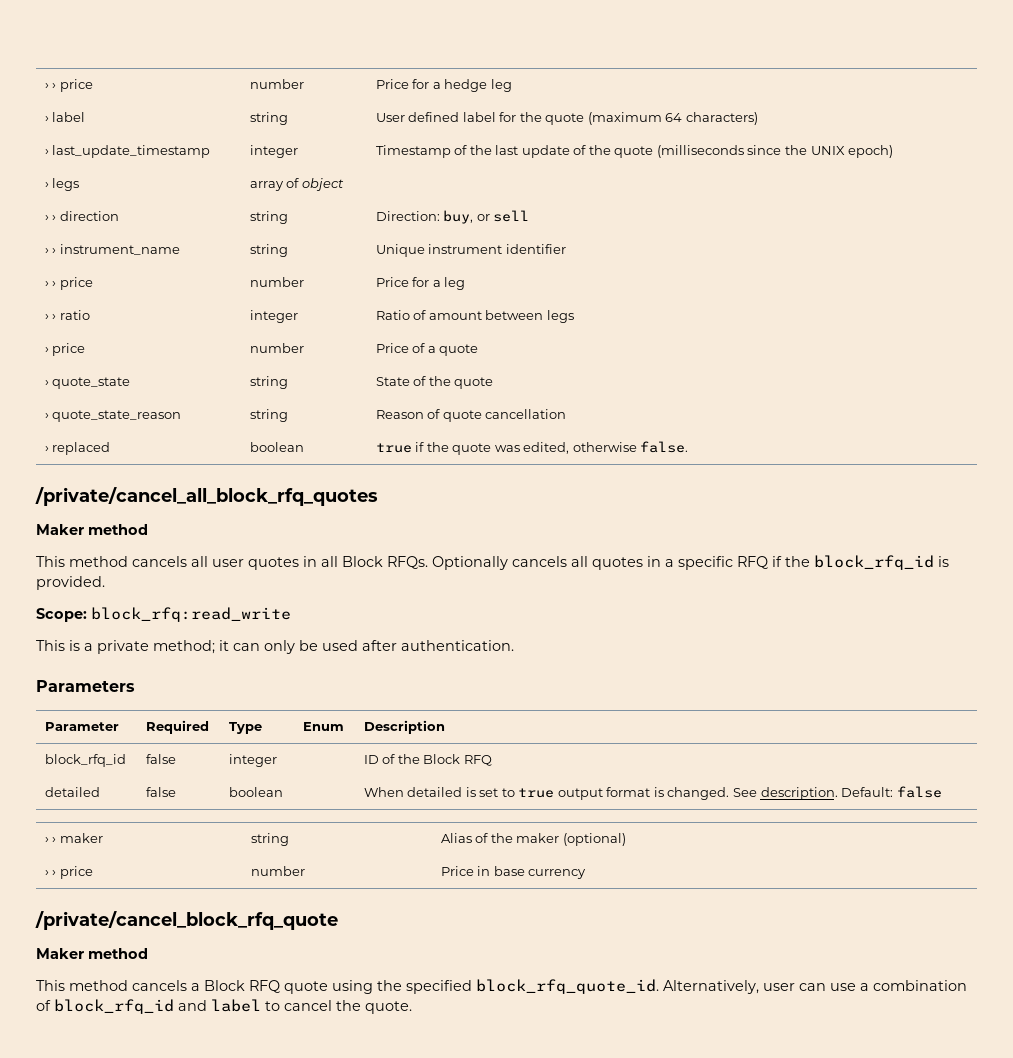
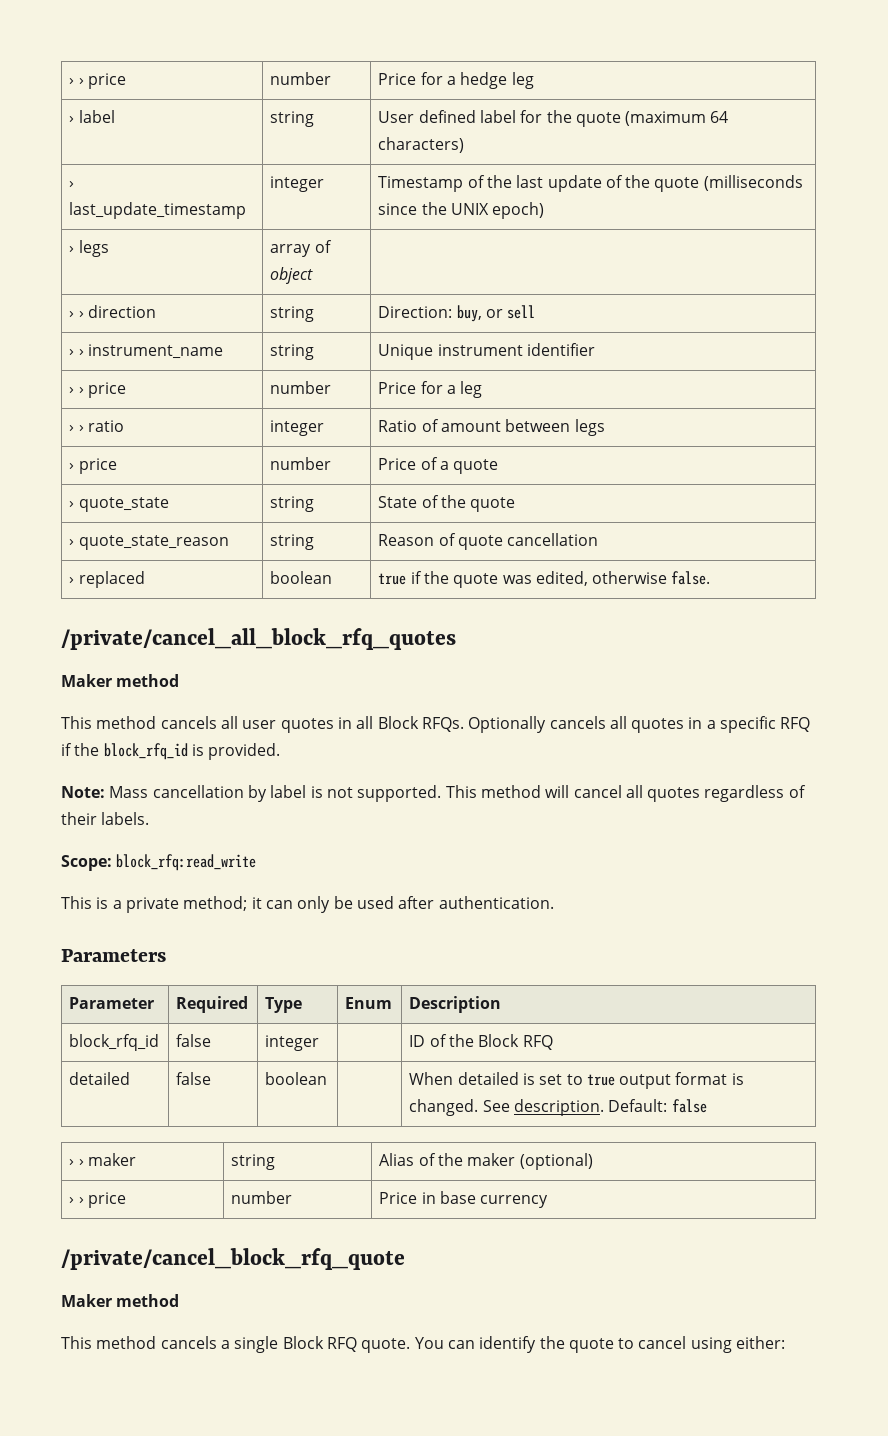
+ Note: Mass cancellation by label is not supported. This method will cancel all quotes regardless of their labels.
- This method cancels a Block RFQ quote using the specified block_rfq_quote_id. Alternatively, user can use a combination of block_rfq_id and label to cancel the quote.
+ This method cancels a single Block RFQ quote. You can identify the quote to cancel using either:

